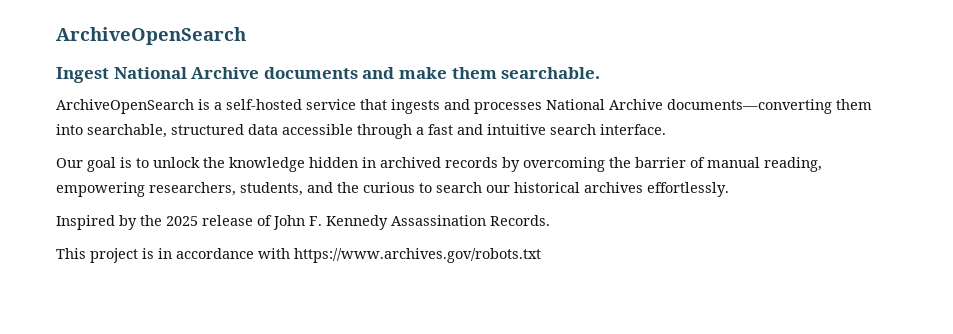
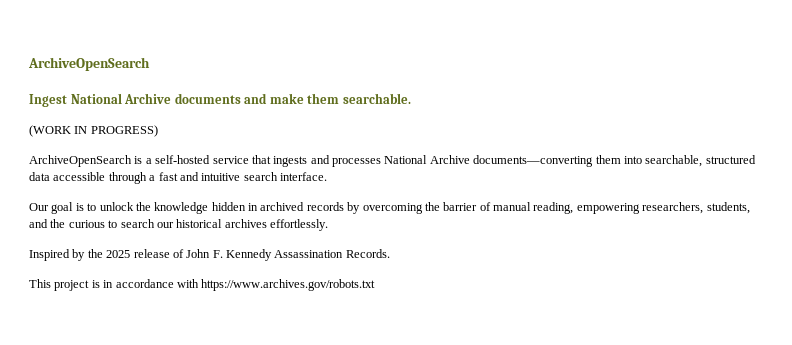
+ (WORK IN PROGRESS)

